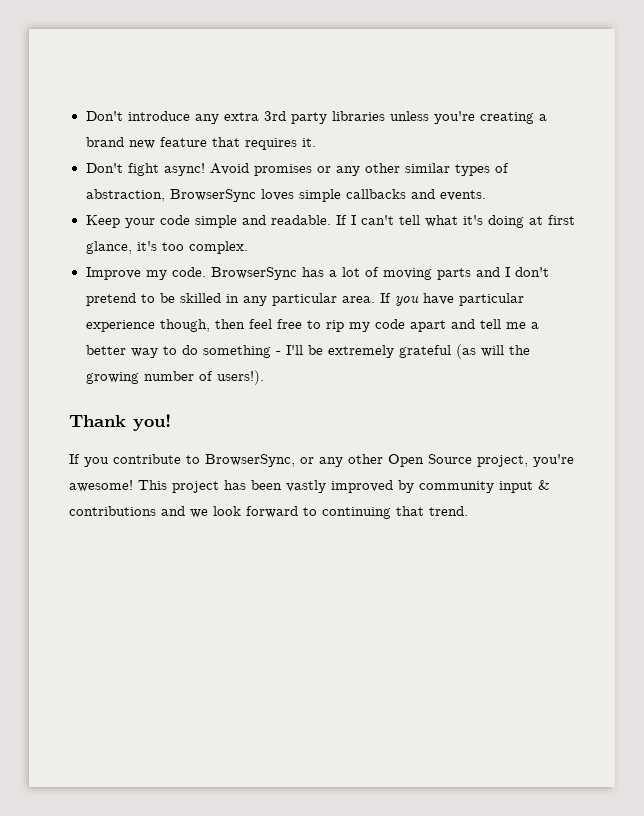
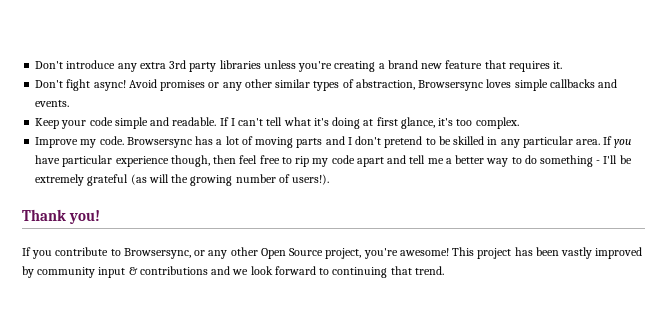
- Avoid promises or any other similar types of abstraction, BrowserSync loves simple callbacks and events.
+ Avoid promises or any other similar types of abstraction, Browsersync loves simple callbacks and events.
- BrowserSync has a lot of moving parts and I don't pretend to be skilled in any particular area.
+ Browsersync has a lot of moving parts and I don't pretend to be skilled in any particular area.
- If you contribute to BrowserSync, or any other Open Source project, you're awesome!
+ If you contribute to Browsersync, or any other Open Source project, you're awesome!

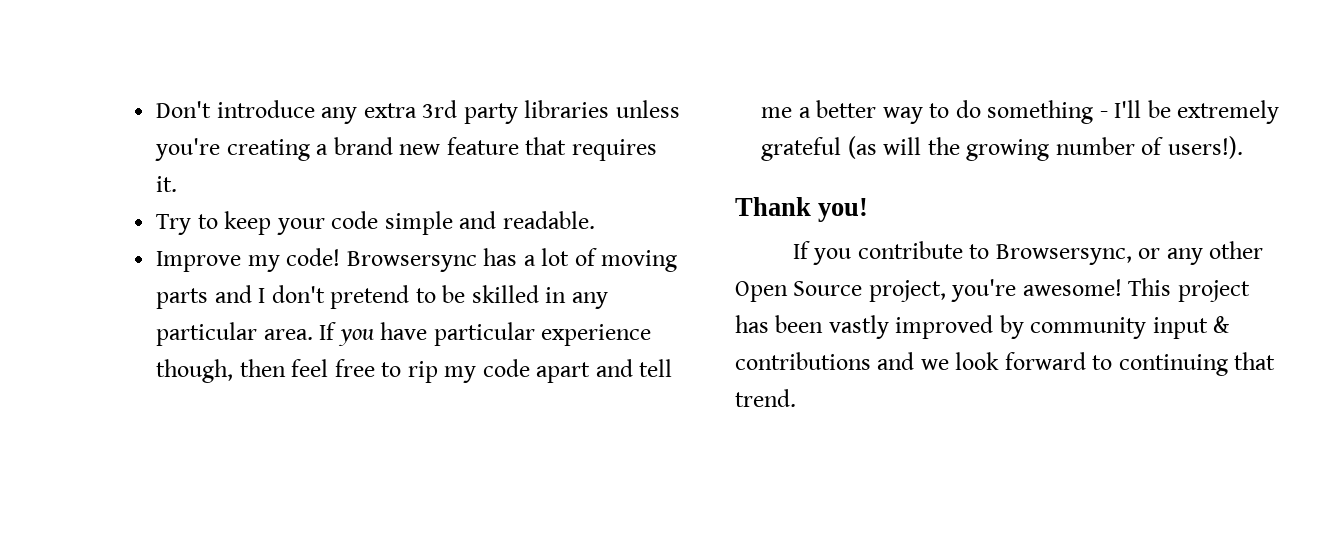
- Don't fight async! Avoid promises or any other similar types of abstraction, Browsersync loves simple callbacks and events.
- Keep your code simple and readable. If I can't tell what it's doing at first glance, it's too complex.
+ Try to keep your code simple and readable.
- Improve my code.
+ Improve my code!

